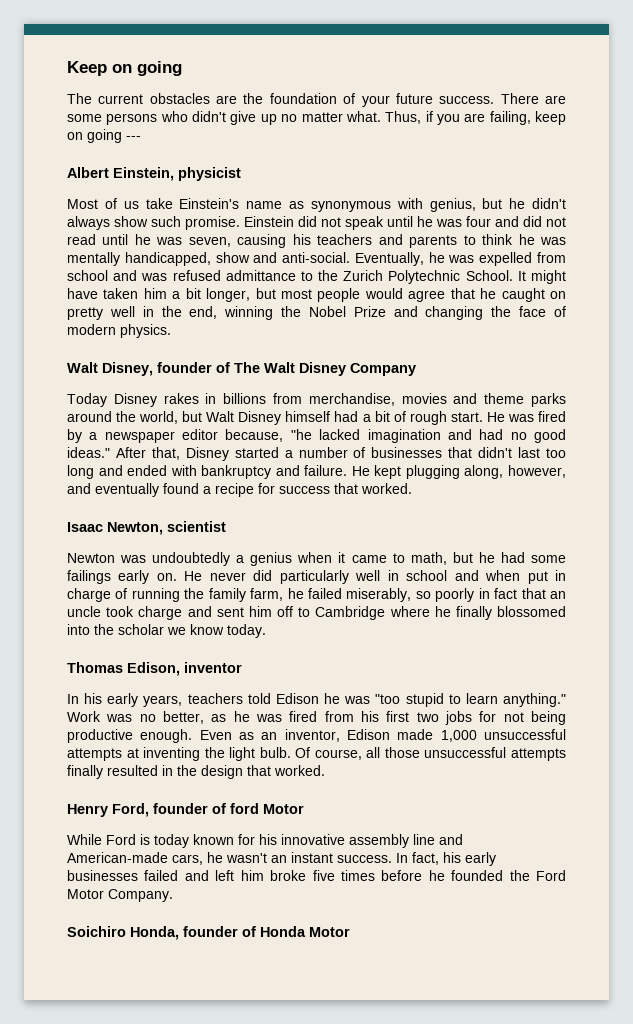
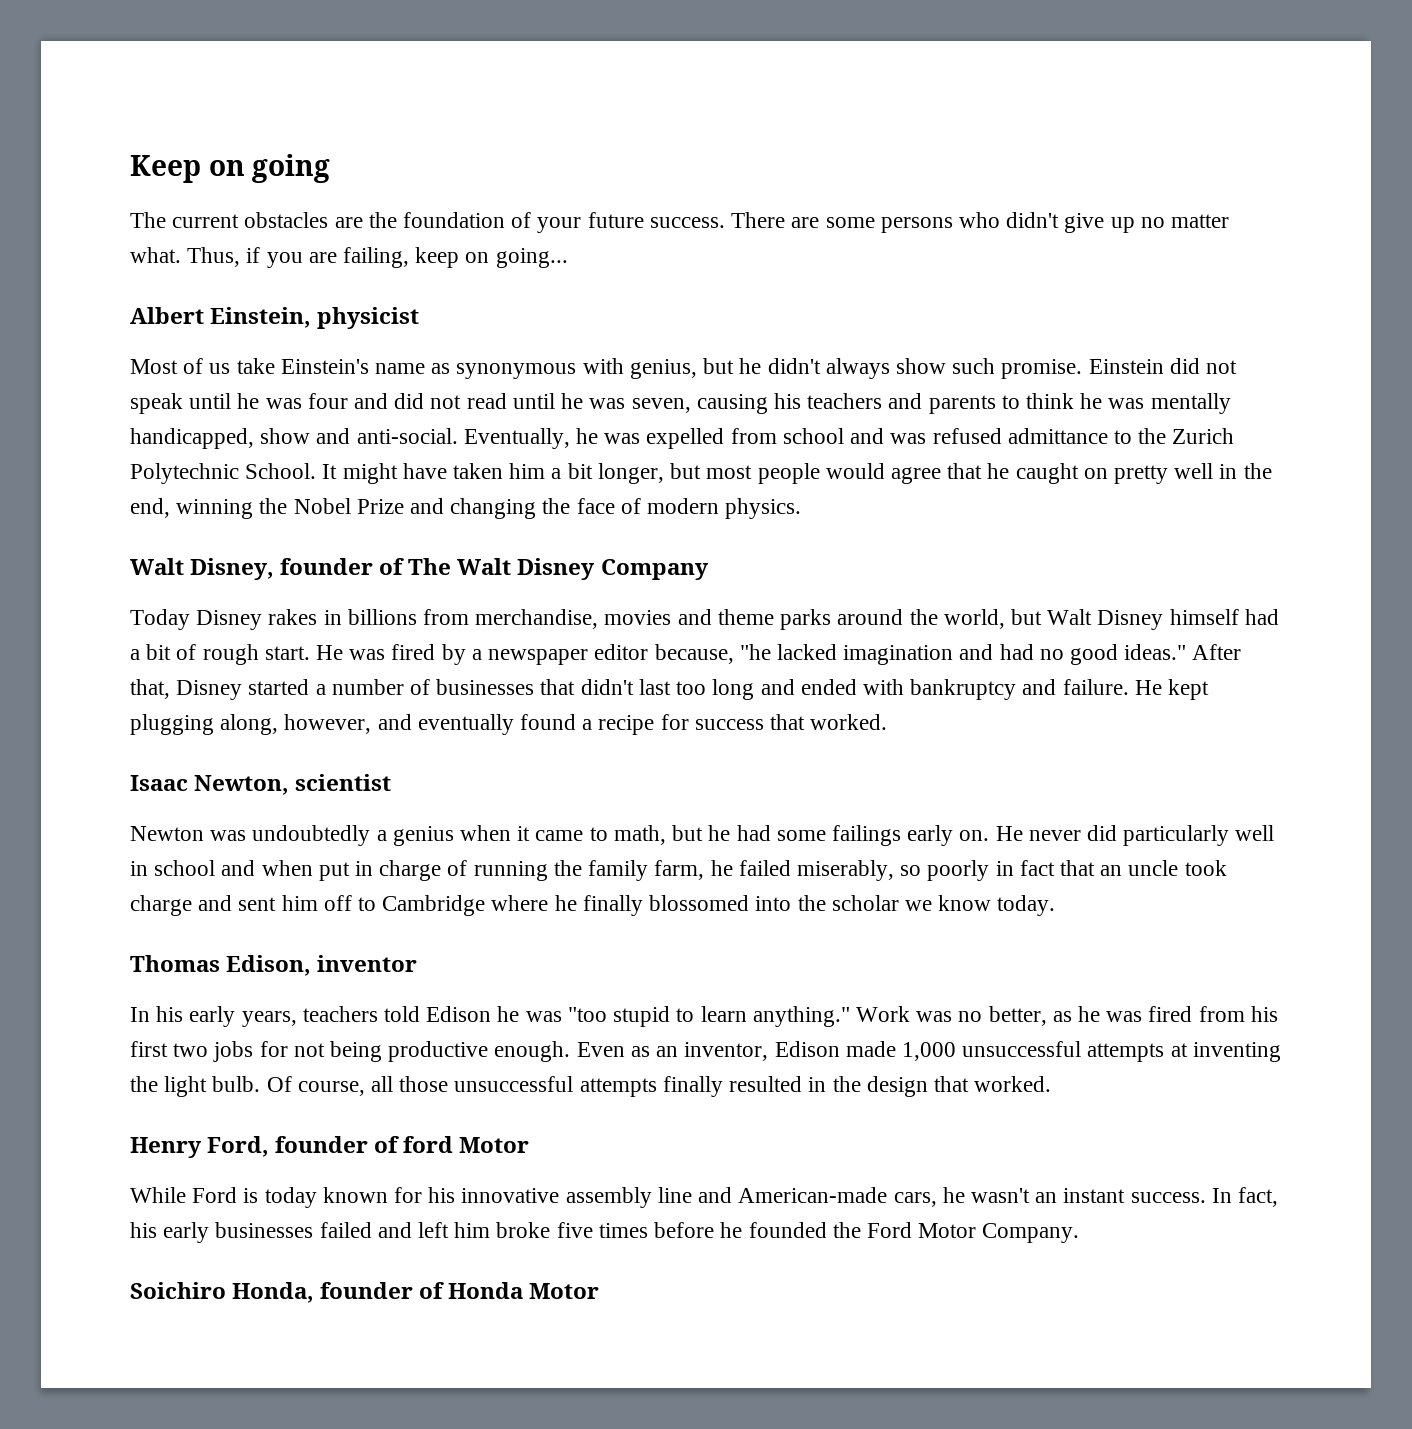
- Thus, if you are failing, keep on going ---
+ Thus, if you are failing, keep on going...

